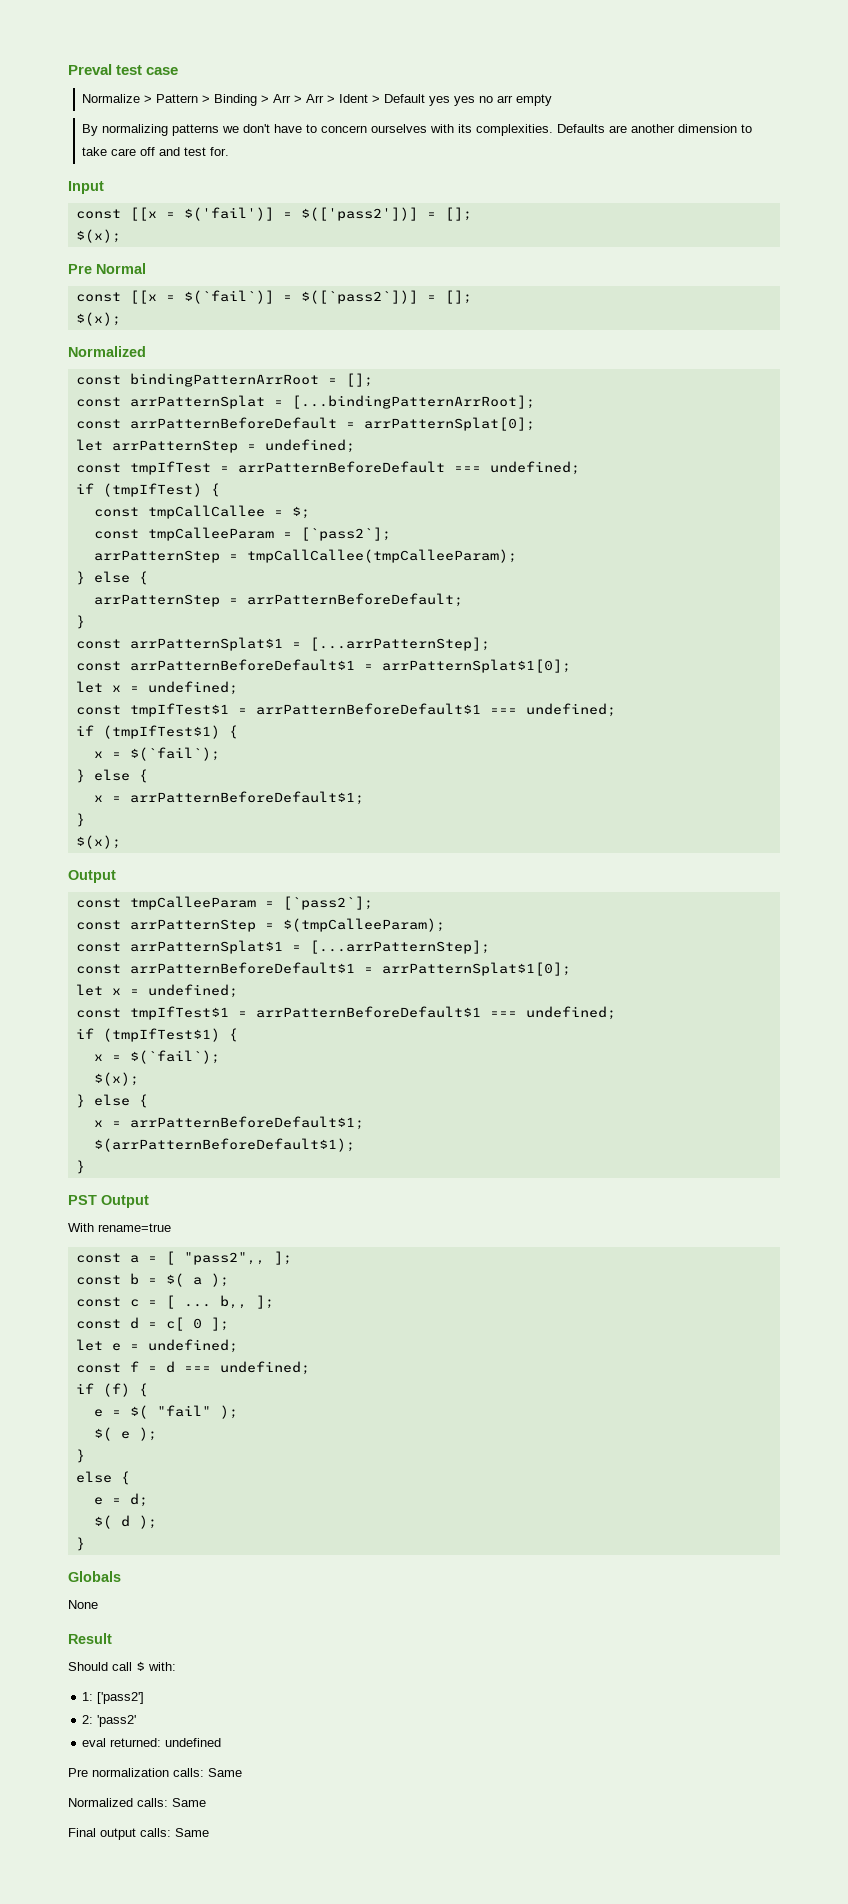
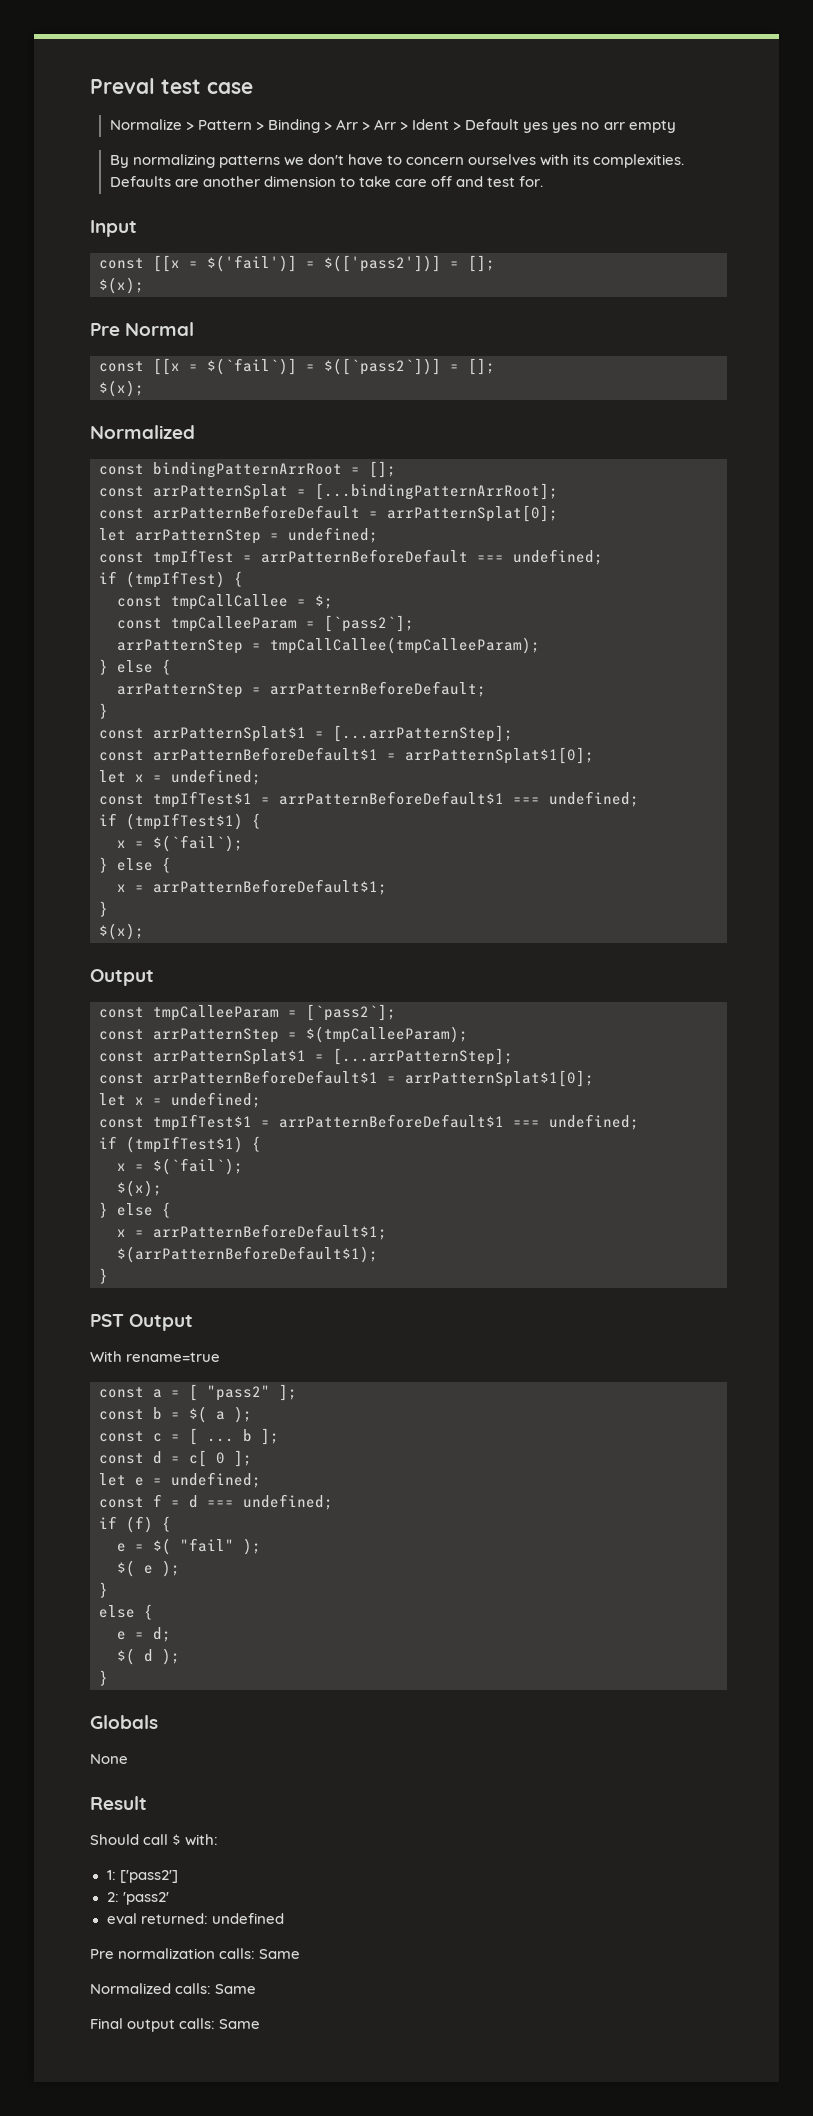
- const a = [ "pass2",, ];
+ const a = [ "pass2" ];
- const c = [ ... b,, ];
+ const c = [ ... b ];

